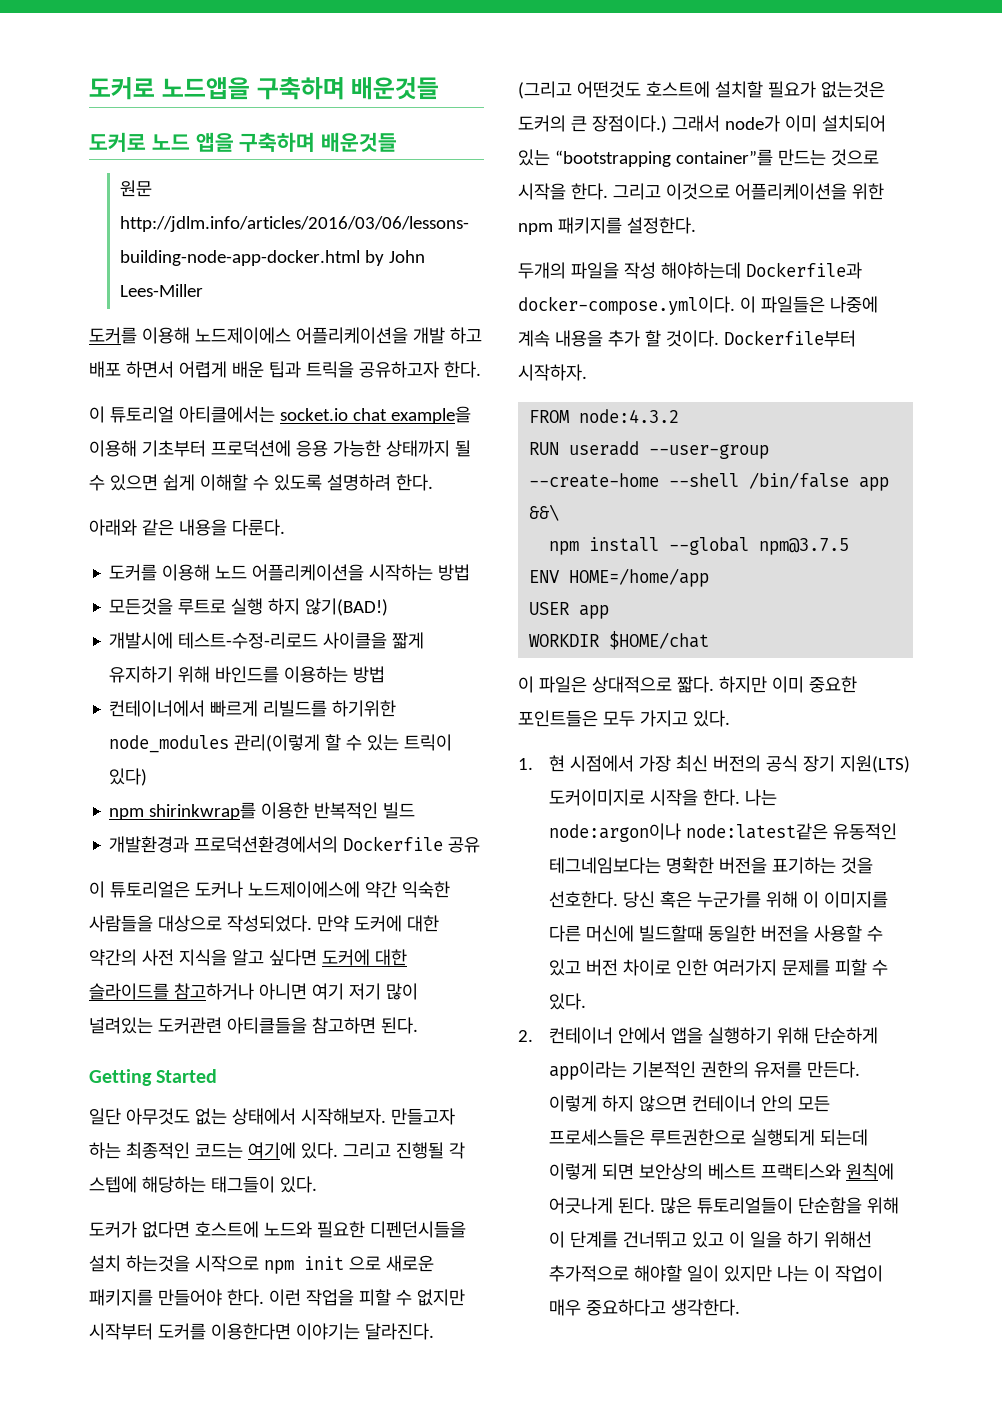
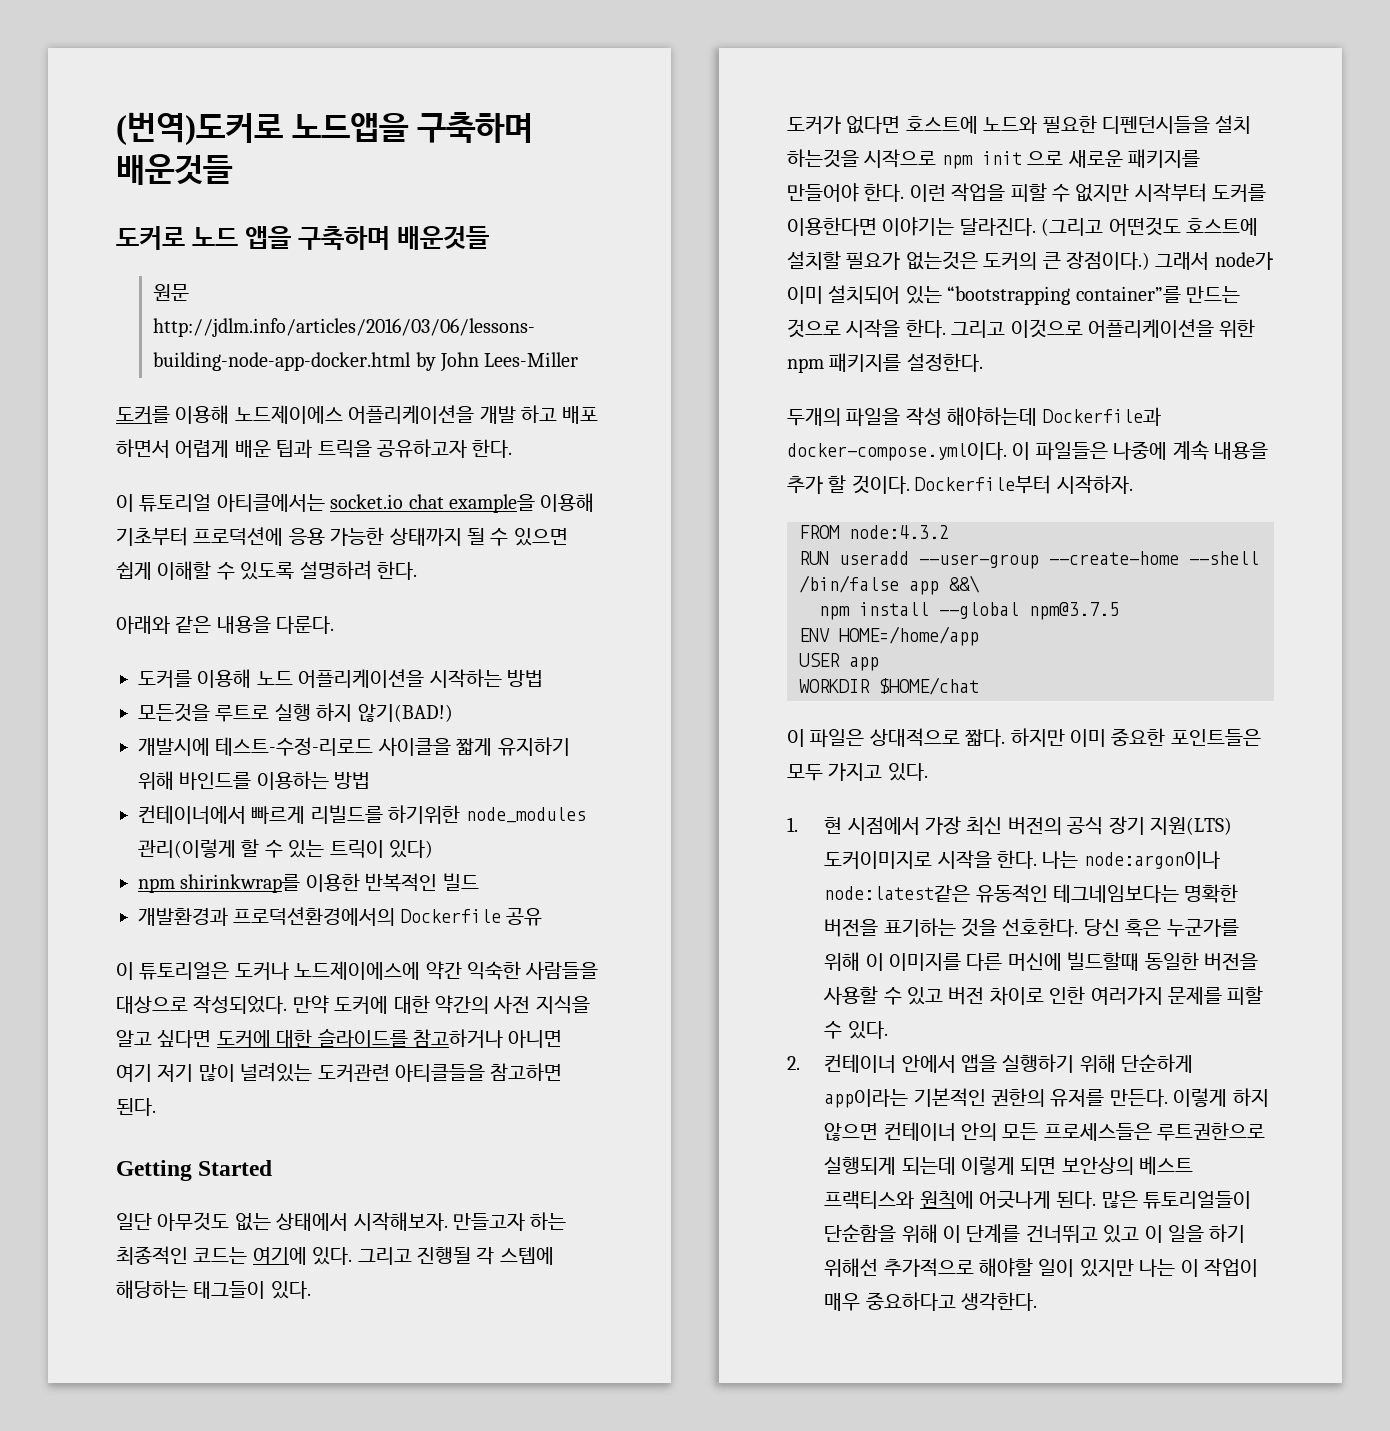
- 도커로 노드앱을 구축하며 배운것들
+ (번역)도커로 노드앱을 구축하며 배운것들

